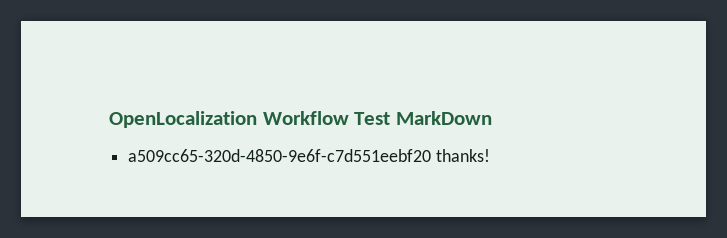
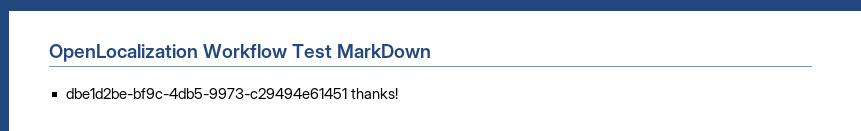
- a509cc65-320d-4850-9e6f-c7d551eebf20 thanks!
+ dbe1d2be-bf9c-4db5-9973-c29494e61451 thanks!

